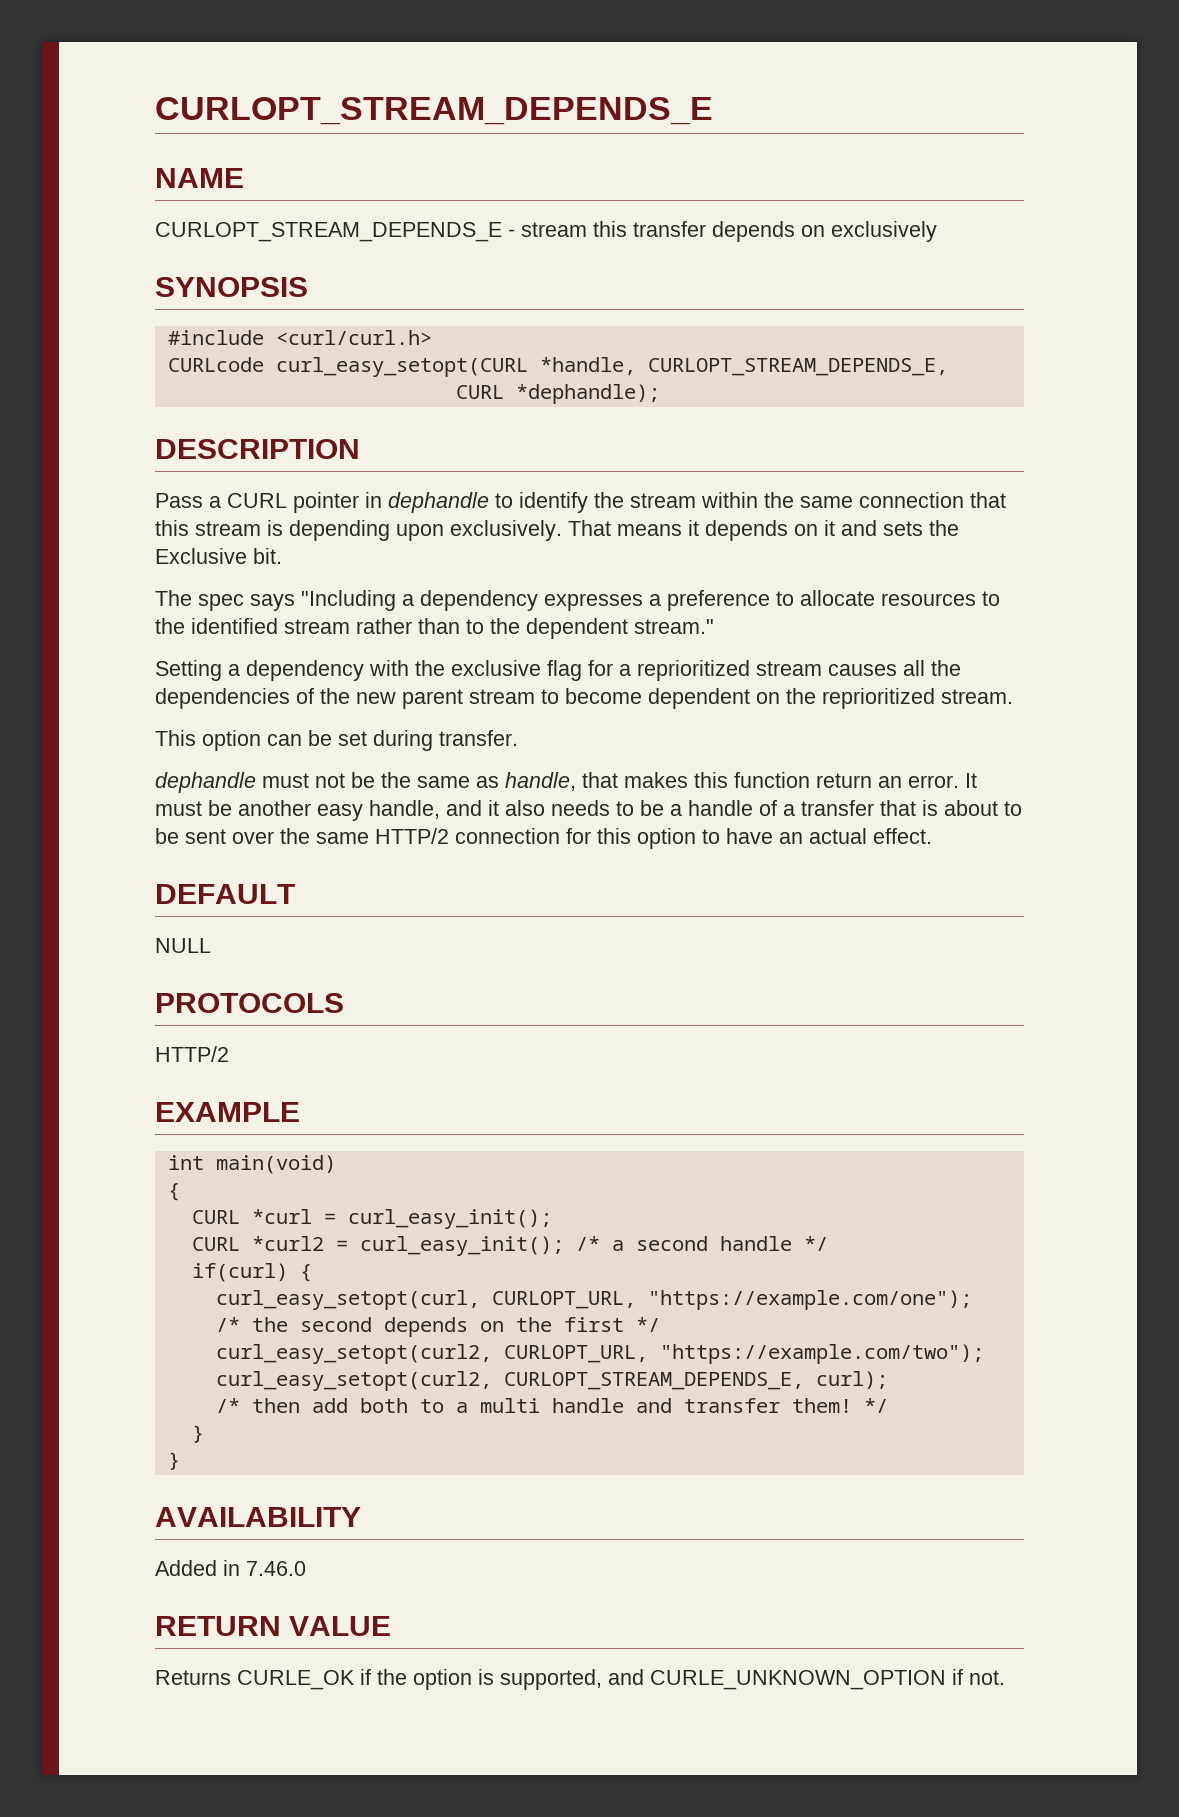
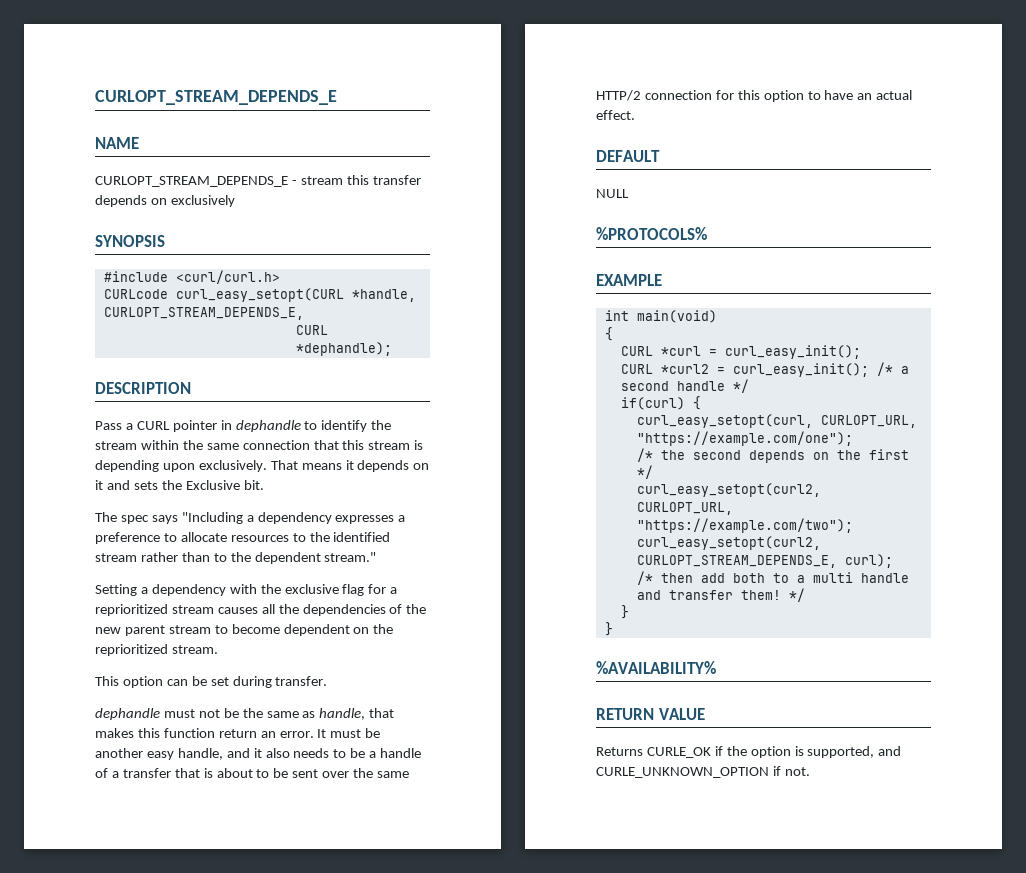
- PROTOCOLS
- HTTP/2
+ %PROTOCOLS%
- AVAILABILITY
- Added in 7.46.0
+ %AVAILABILITY%

